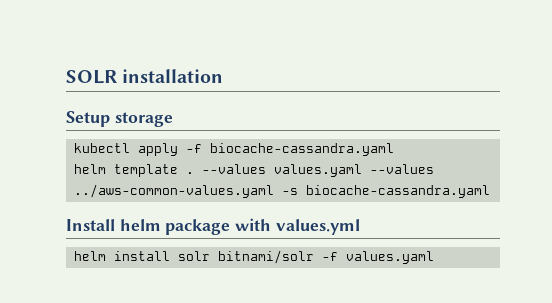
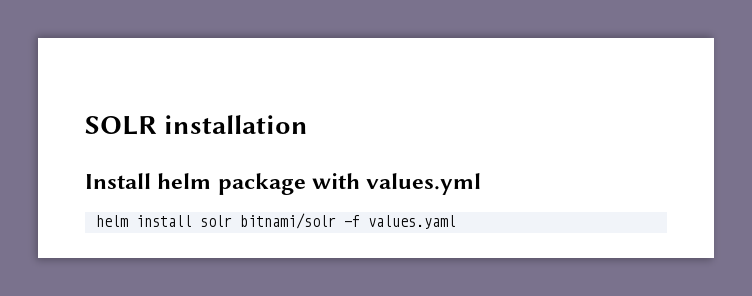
- Setup storage
- kubectl apply -f biocache-cassandra.yaml
- helm template . --values values.yaml --values ../aws-common-values.yaml -s biocache-cassandra.yaml

